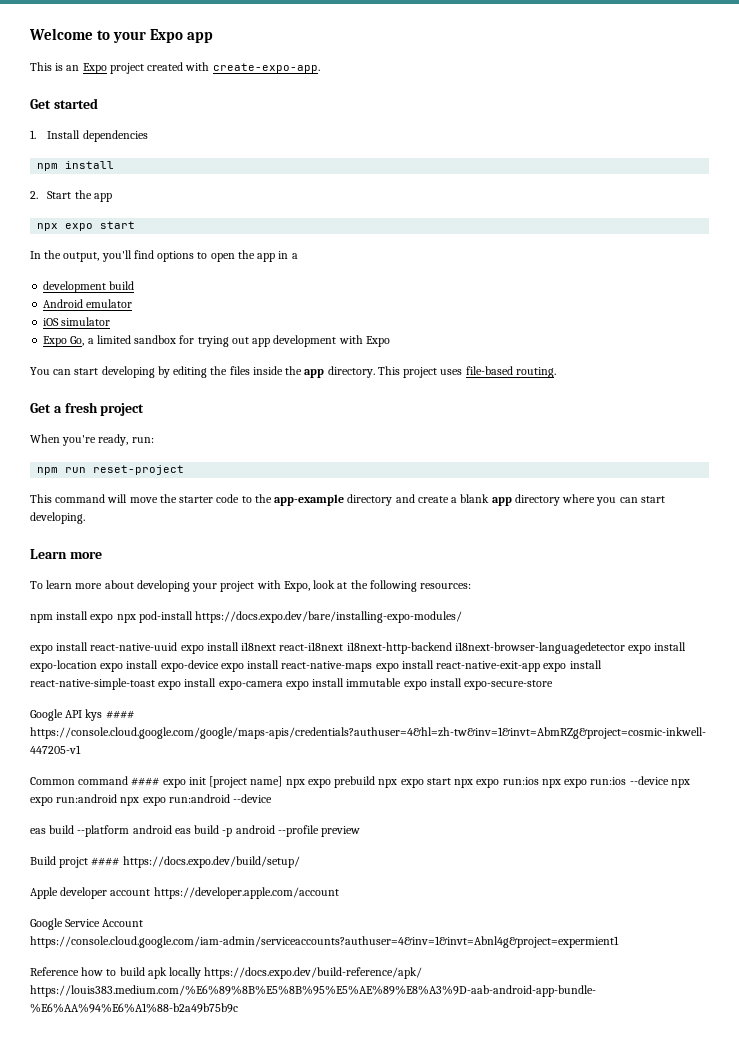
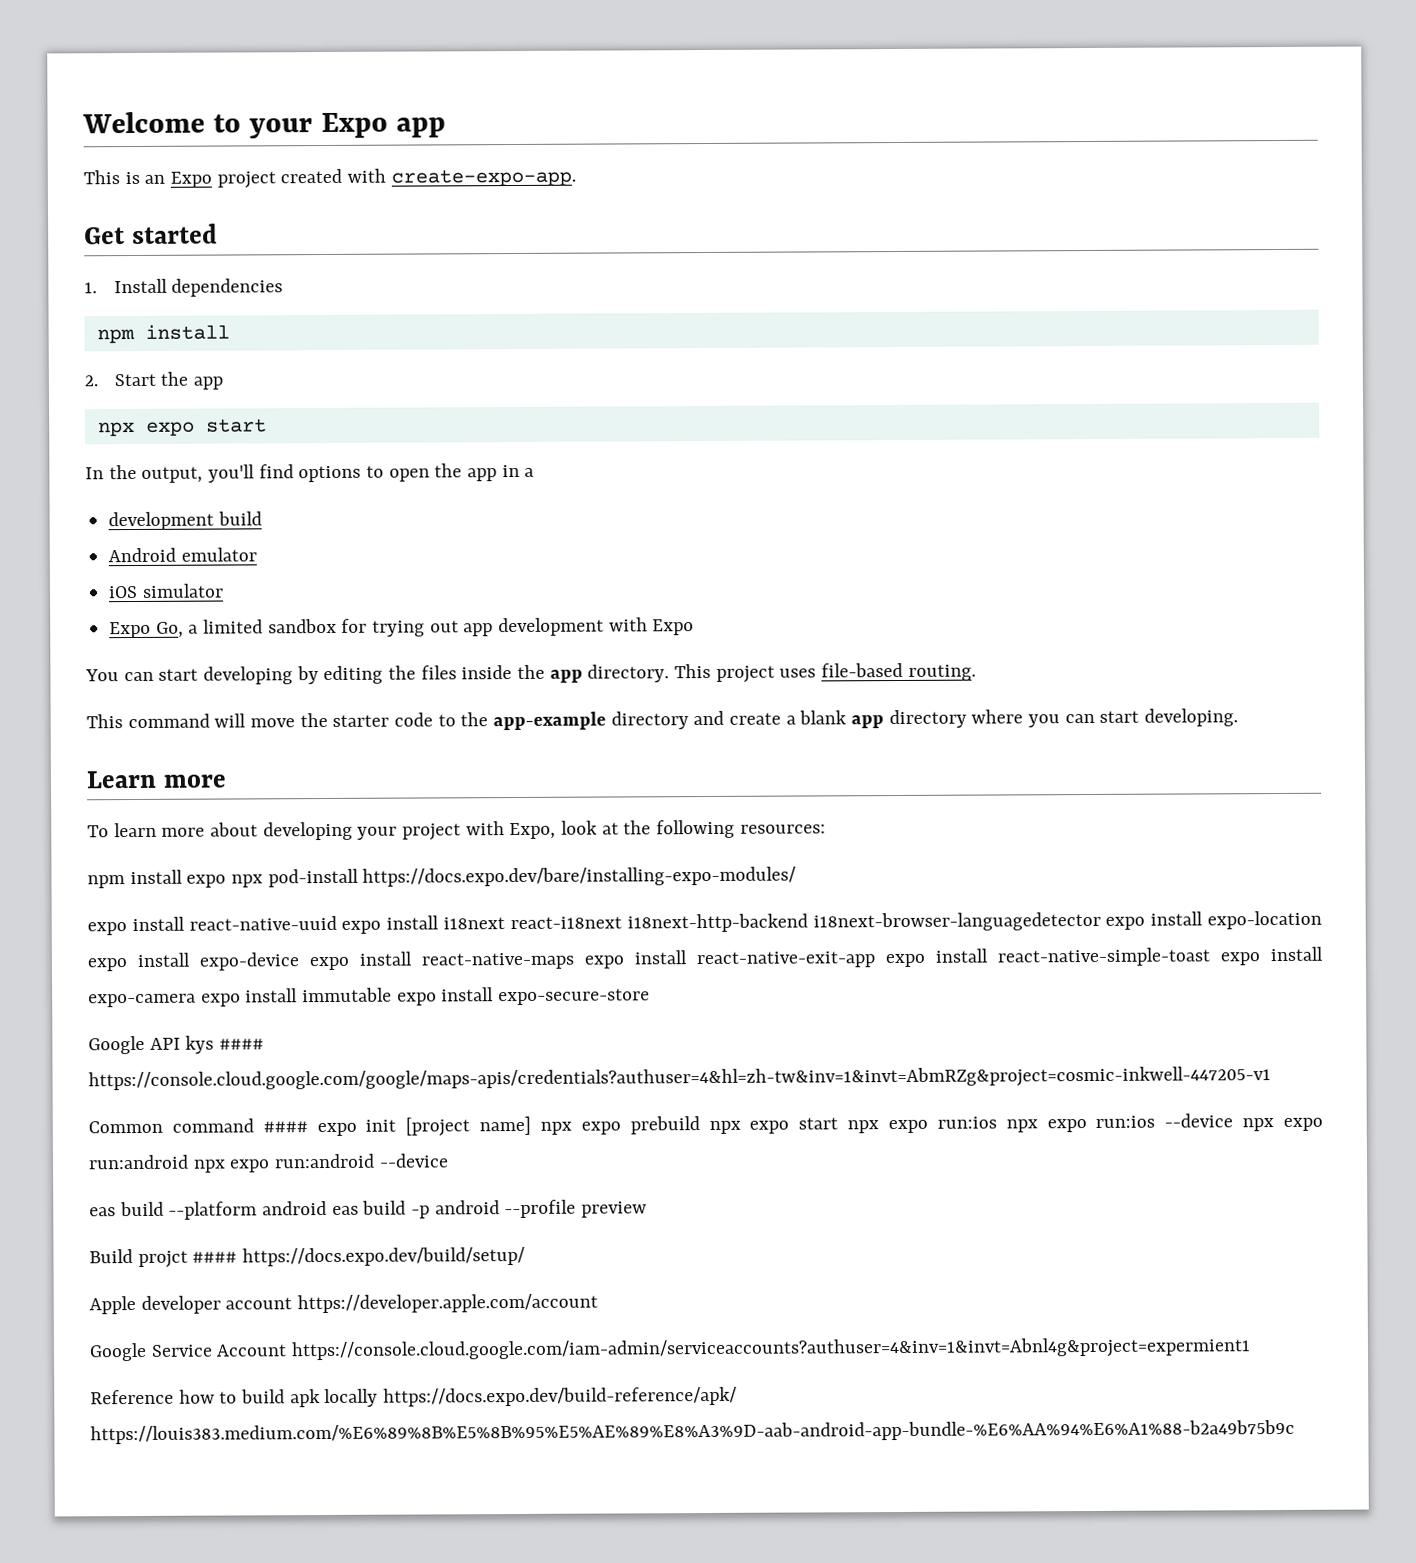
- Get a fresh project
- When you're ready, run:
- npm run reset-project

